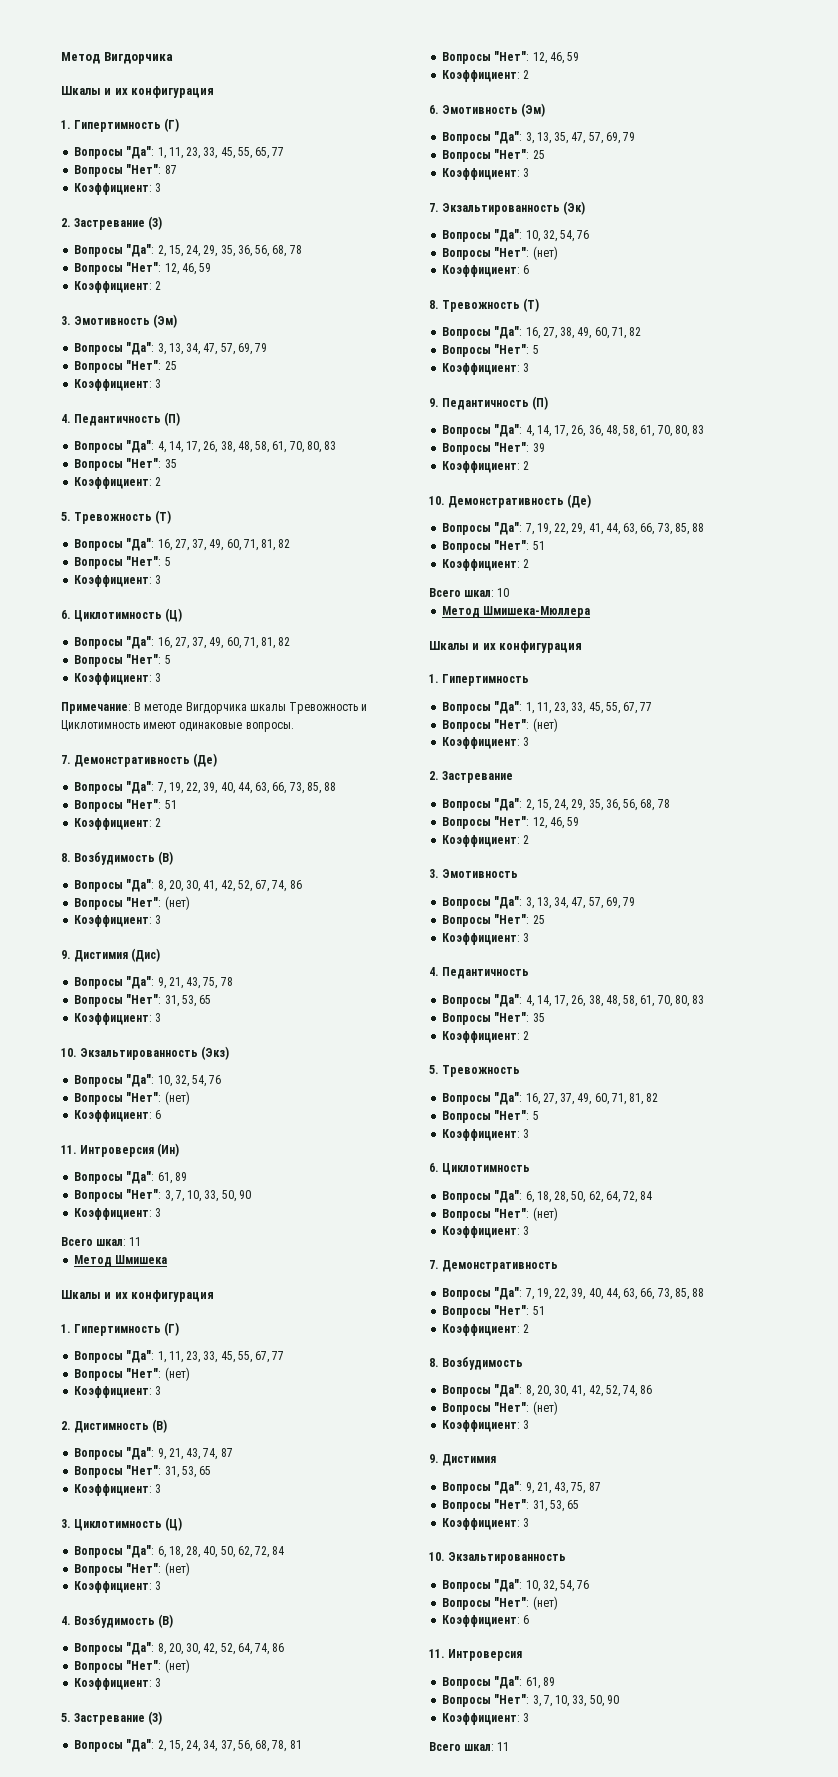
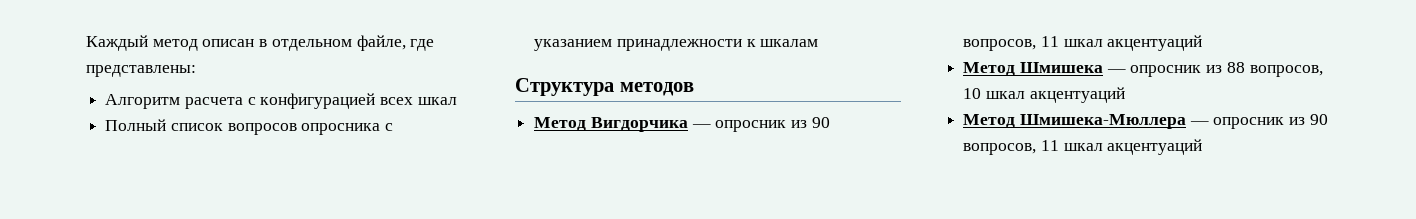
- Метод Вигдорчика
- Шкалы и их конфигурация
- 1. Гипертимность (Г)
- Вопросы "Да": 1, 11, 23, 33, 45, 55, 65, 77
- Вопросы "Нет": 87
- Коэффициент: 3
- 2. Застревание (З)
- Вопросы "Да": 2, 15, 24, 29, 35, 36, 56, 68, 78
- Вопросы "Нет": 12, 46, 59
- Коэффициент: 2
- 3. Эмотивность (Эм)
- Вопросы "Да": 3, 13, 34, 47, 57, 69, 79
- Вопросы "Нет": 25
- Коэффициент: 3
- 4. Педантичность (П)
- Вопросы "Да": 4, 14, 17, 26, 38, 48, 58, 61, 70, 80, 83
- Вопросы "Нет": 35
- Коэффициент: 2
- 5. Тревожность (Т)
- Вопросы "Да": 16, 27, 37, 49, 60, 71, 81, 82
- Вопросы "Нет": 5
- Коэффициент: 3
- 6. Циклотимность (Ц)
- Вопросы "Да": 16, 27, 37, 49, 60, 71, 81, 82
- Вопросы "Нет": 5
- Коэффициент: 3
- Примечание: В методе Вигдорчика шкалы Тревожность и Циклотимность имеют одинаковые вопросы.
- 7. Демонстративность (Де)
- Вопросы "Да": 7, 19, 22, 39, 40, 44, 63, 66, 73, 85, 88
- Вопросы "Нет": 51
- Коэффициент: 2
- 8. Возбудимость (В)
- Вопросы "Да": 8, 20, 30, 41, 42, 52, 67, 74, 86
- Вопросы "Нет": (нет)
- Коэффициент: 3
- 9. Дистимия (Дис)
- Вопросы "Да": 9, 21, 43, 75, 78
- Вопросы "Нет": 31, 53, 65
- Коэффициент: 3
- 10. Экзальтированность (Экз)
- Вопросы "Да": 10, 32, 54, 76
- Вопросы "Нет": (нет)
- Коэффициент: 6
- 11. Интроверсия (Ин)
- Вопросы "Да": 61, 89
- Вопросы "Нет": 3, 7, 10, 33, 50, 90
- Коэффициент: 3
- Всего шкал: 11
+ Каждый метод описан в отдельном файле, где представлены:
+ Алгоритм расчета с конфигурацией всех шкал
+ Полный список вопросов опросника с указанием принадлежности к шкалам
+ Структура методов
+ Метод Вигдорчика — опросник из 90 вопросов, 11 шкал акцентуаций
- Метод Шмишека
- Шкалы и их конфигурация
- 1. Гипертимность (Г)
- Вопросы "Да": 1, 11, 23, 33, 45, 55, 67, 77
- Вопросы "Нет": (нет)
- Коэффициент: 3
- 2. Дистимность (В)
- Вопросы "Да": 9, 21, 43, 74, 87
- Вопросы "Нет": 31, 53, 65
- Коэффициент: 3
- 3. Циклотимность (Ц)
- Вопросы "Да": 6, 18, 28, 40, 50, 62, 72, 84
- Вопросы "Нет": (нет)
- Коэффициент: 3
- 4. Возбудимость (В)
- Вопросы "Да": 8, 20, 30, 42, 52, 64, 74, 86
- Вопросы "Нет": (нет)
- Коэффициент: 3
- 5. Застревание (З)
- Вопросы "Да": 2, 15, 24, 34, 37, 56, 68, 78, 81
- Вопросы "Нет": 12, 46, 59
- Коэффициент: 2
- 6. Эмотивность (Эм)
- Вопросы "Да": 3, 13, 35, 47, 57, 69, 79
- Вопросы "Нет": 25
- Коэффициент: 3
- 7. Экзальтированность (Эк)
- Вопросы "Да": 10, 32, 54, 76
- Вопросы "Нет": (нет)
- Коэффициент: 6
- 8. Тревожность (Т)
- Вопросы "Да": 16, 27, 38, 49, 60, 71, 82
- Вопросы "Нет": 5
- Коэффициент: 3
- 9. Педантичность (П)
- Вопросы "Да": 4, 14, 17, 26, 36, 48, 58, 61, 70, 80, 83
- Вопросы "Нет": 39
- Коэффициент: 2
- 10. Демонстративность (Де)
- Вопросы "Да": 7, 19, 22, 29, 41, 44, 63, 66, 73, 85, 88
- Вопросы "Нет": 51
- Коэффициент: 2
- Всего шкал: 10
+ Метод Шмишека — опросник из 88 вопросов, 10 шкал акцентуаций
- Метод Шмишека-Мюллера
- Шкалы и их конфигурация
- 1. Гипертимность
- Вопросы "Да": 1, 11, 23, 33, 45, 55, 67, 77
- Вопросы "Нет": (нет)
- Коэффициент: 3
- 2. Застревание
- Вопросы "Да": 2, 15, 24, 29, 35, 36, 56, 68, 78
- Вопросы "Нет": 12, 46, 59
- Коэффициент: 2
- 3. Эмотивность
- Вопросы "Да": 3, 13, 34, 47, 57, 69, 79
- Вопросы "Нет": 25
- Коэффициент: 3
- 4. Педантичность
- Вопросы "Да": 4, 14, 17, 26, 38, 48, 58, 61, 70, 80, 83
- Вопросы "Нет": 35
- Коэффициент: 2
- 5. Тревожность
- Вопросы "Да": 16, 27, 37, 49, 60, 71, 81, 82
- Вопросы "Нет": 5
- Коэффициент: 3
- 6. Циклотимность
- Вопросы "Да": 6, 18, 28, 50, 62, 64, 72, 84
- Вопросы "Нет": (нет)
- Коэффициент: 3
- 7. Демонстративность
- Вопросы "Да": 7, 19, 22, 39, 40, 44, 63, 66, 73, 85, 88
- Вопросы "Нет": 51
- Коэффициент: 2
- 8. Возбудимость
- Вопросы "Да": 8, 20, 30, 41, 42, 52, 74, 86
- Вопросы "Нет": (нет)
- Коэффициент: 3
- 9. Дистимия
- Вопросы "Да": 9, 21, 43, 75, 87
- Вопросы "Нет": 31, 53, 65
- Коэффициент: 3
- 10. Экзальтированность
- Вопросы "Да": 10, 32, 54, 76
- Вопросы "Нет": (нет)
- Коэффициент: 6
- 11. Интроверсия
- Вопросы "Да": 61, 89
- Вопросы "Нет": 3, 7, 10, 33, 50, 90
- Коэффициент: 3
- Всего шкал: 11
+ Метод Шмишека-Мюллера — опросник из 90 вопросов, 11 шкал акцентуаций

